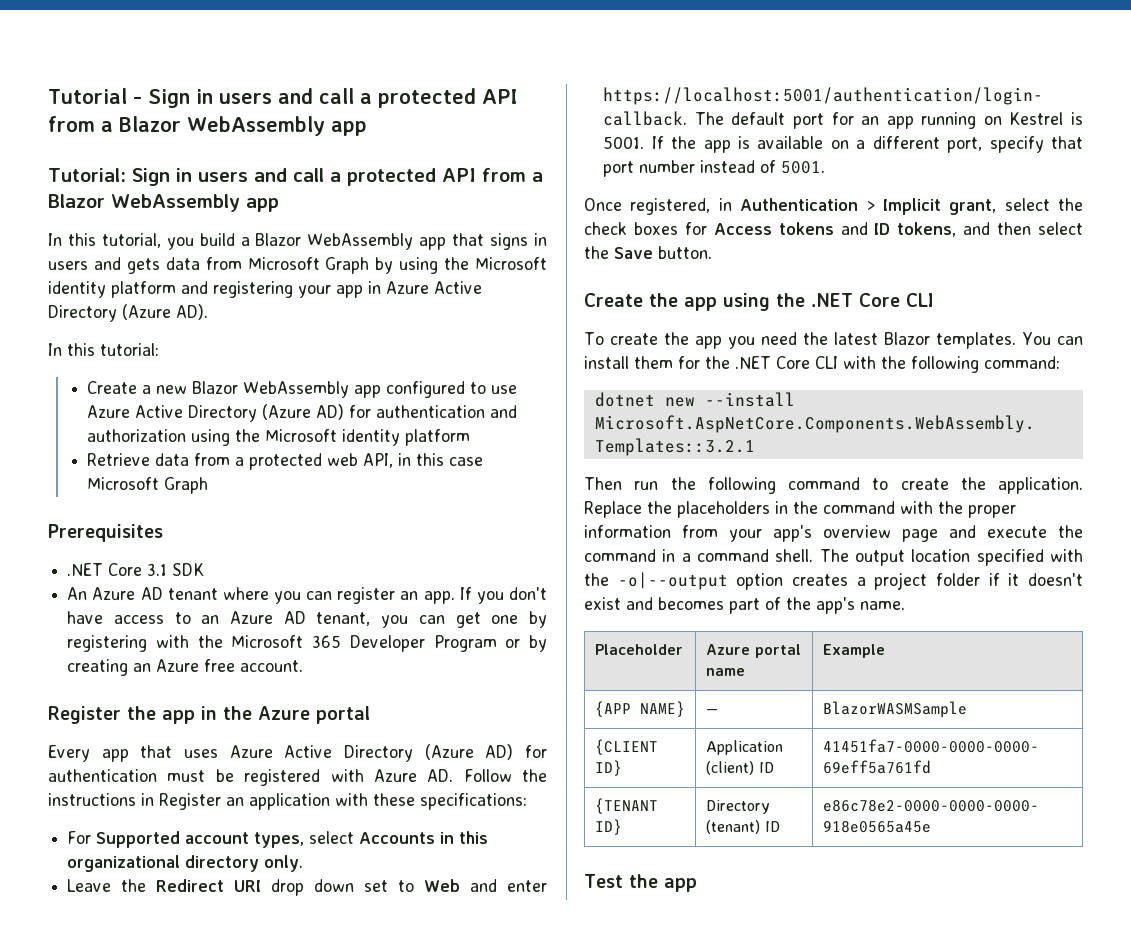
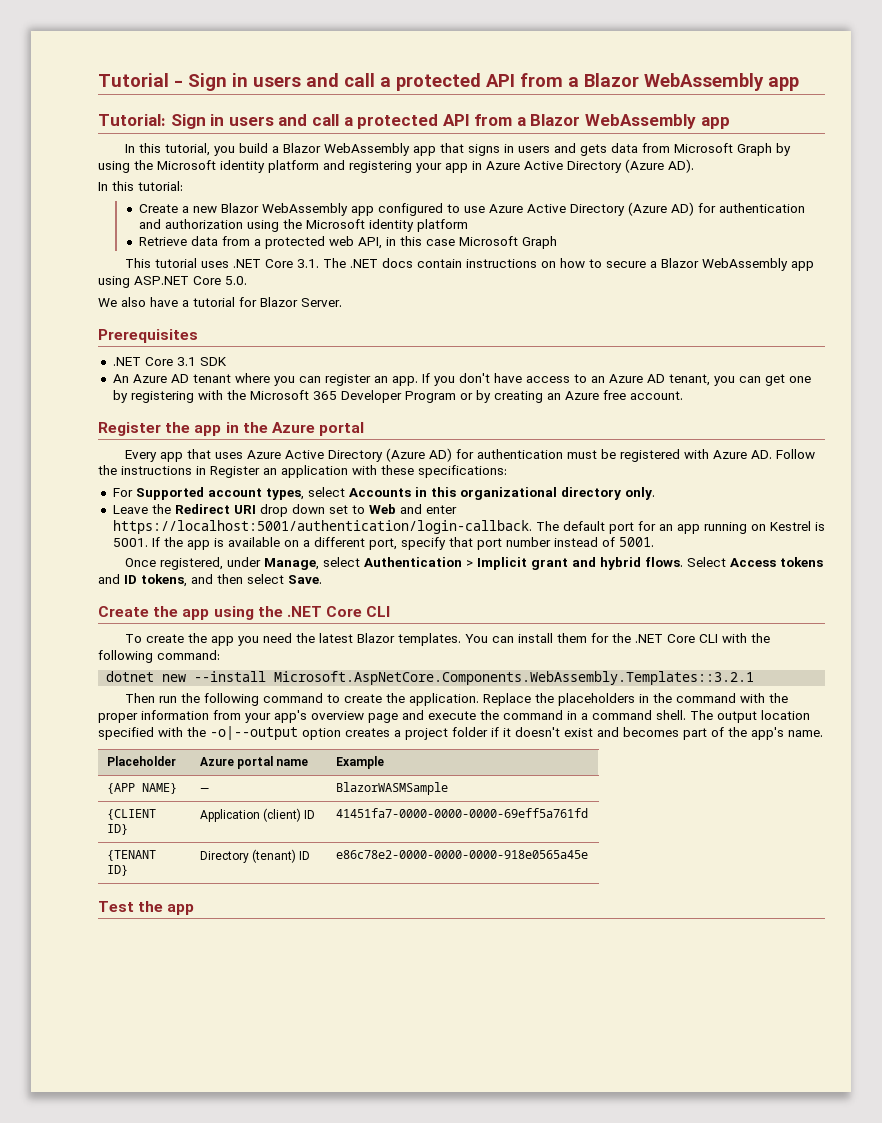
+ This tutorial uses .NET Core 3.1. The .NET docs contain instructions on how to secure a Blazor WebAssembly app using ASP.NET Core 5.0.
+ We also have a tutorial for Blazor Server.
- Once registered, in Authentication > Implicit grant, select the check boxes for Access tokens and ID tokens, and then select the Save button.
+ Once registered, under Manage, select Authentication > Implicit grant and hybrid flows. Select Access tokens and ID tokens, and then select Save.

